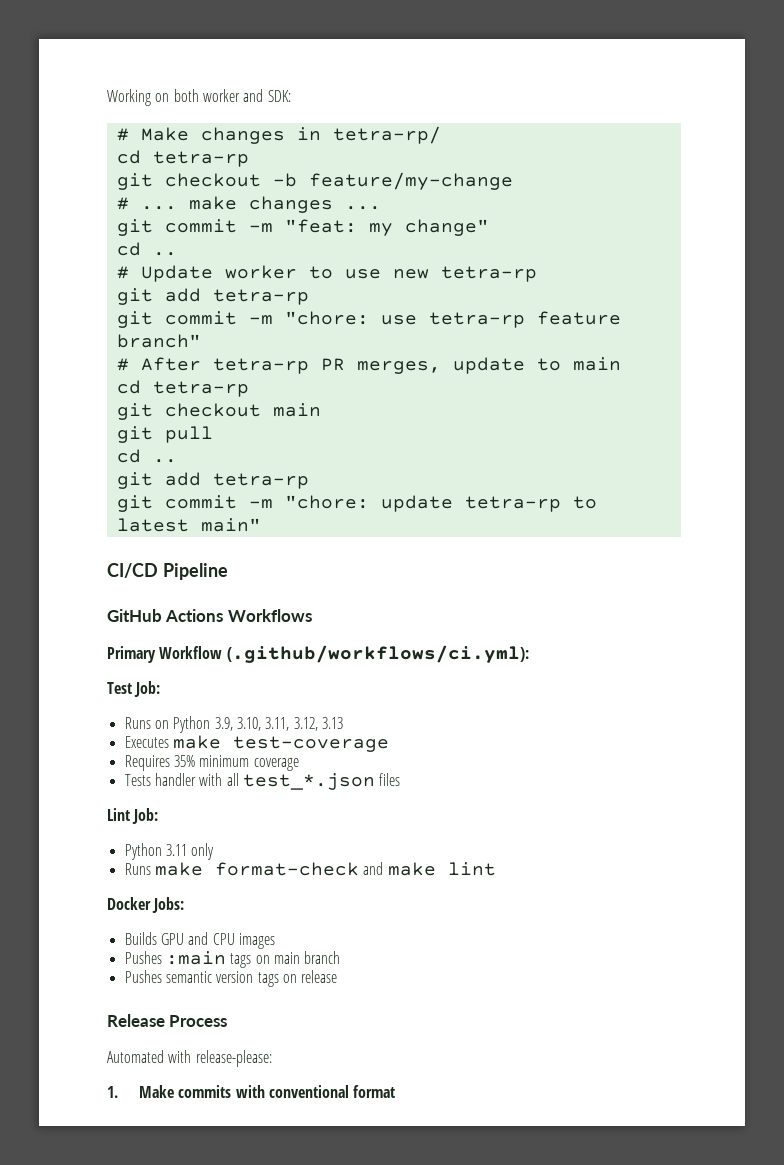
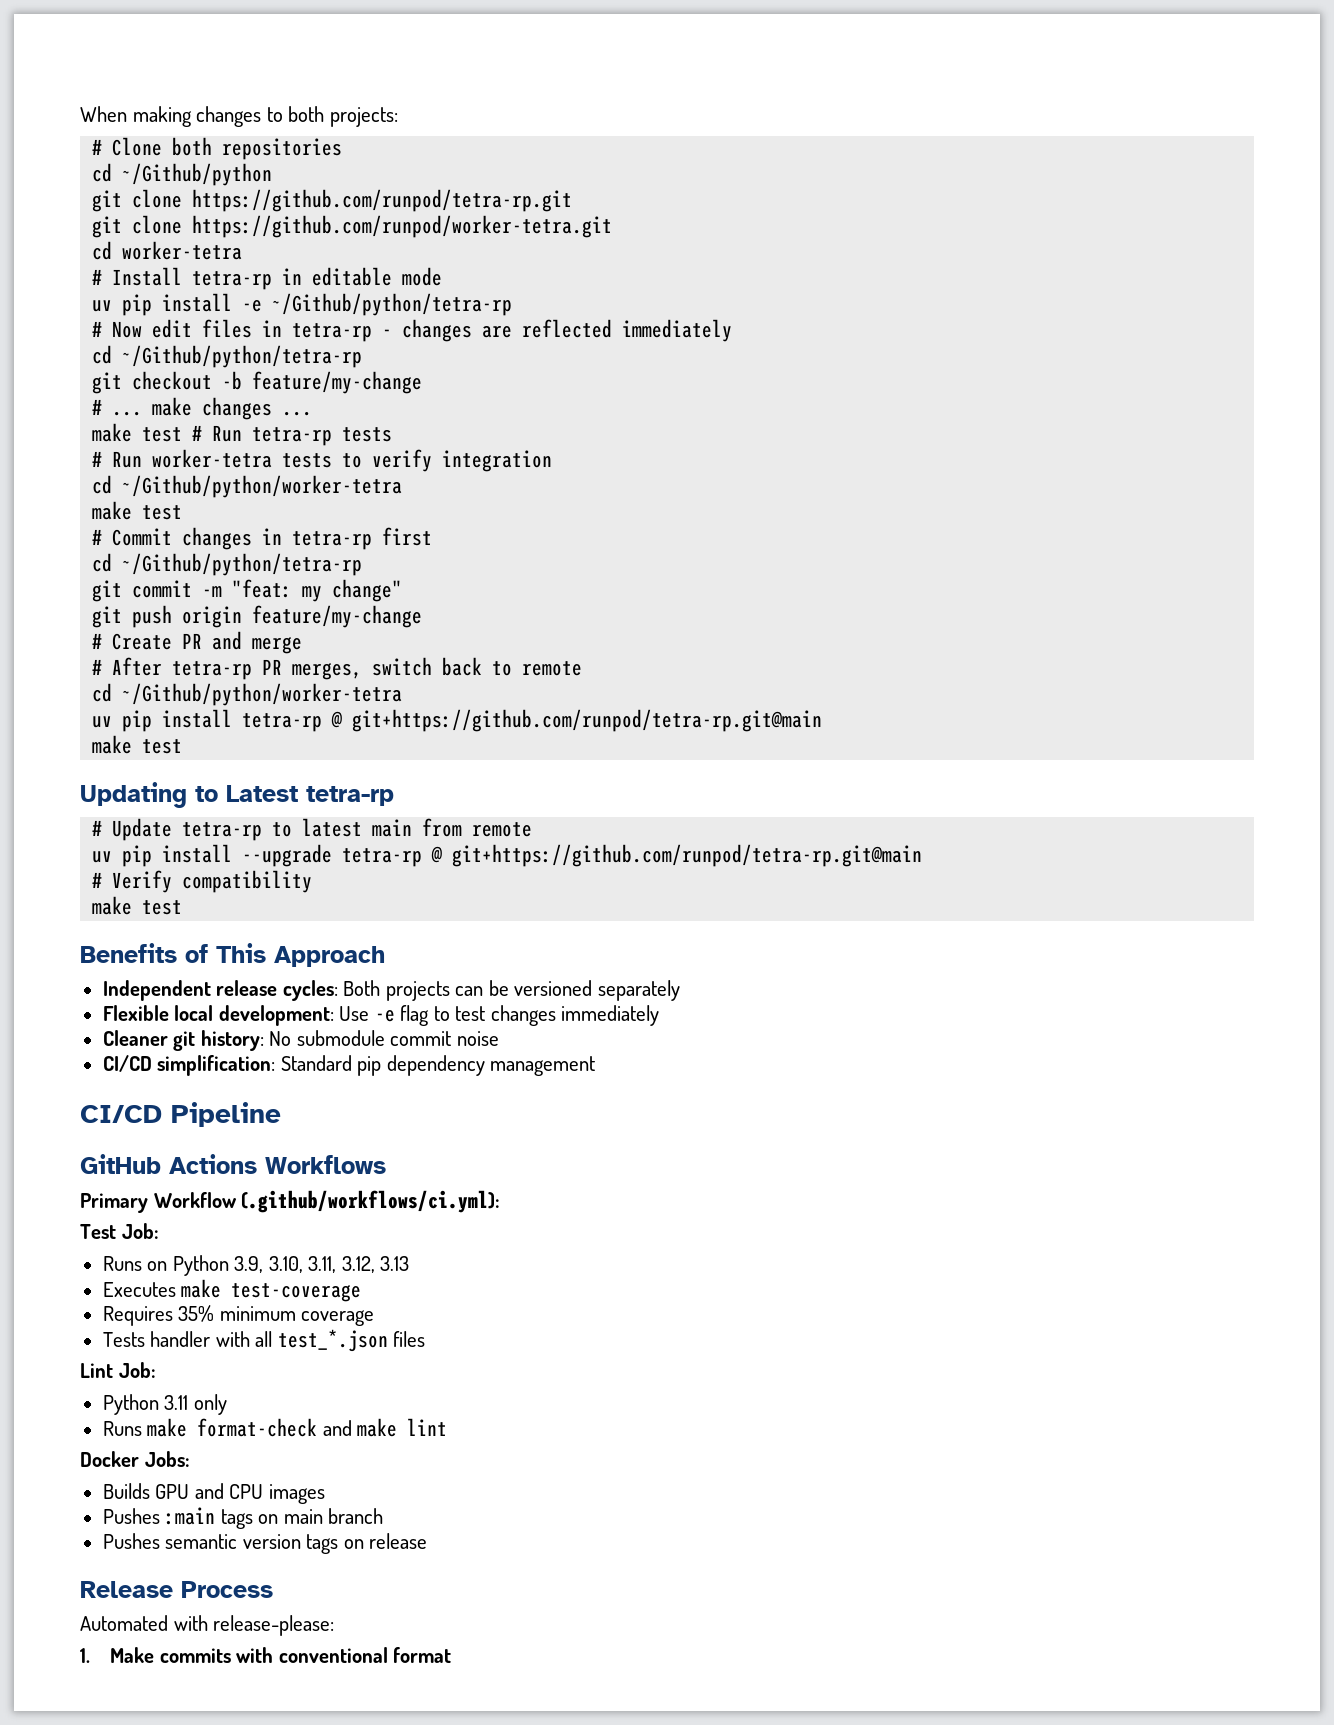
- Working on both worker and SDK:
- # Make changes in tetra-rp/
- cd tetra-rp
+ When making changes to both projects:
+ # Clone both repositories
+ cd ~/Github/python
+ git clone https://github.com/runpod/tetra-rp.git
+ git clone https://github.com/runpod/worker-tetra.git
+ cd worker-tetra
+ # Install tetra-rp in editable mode
+ uv pip install -e ~/Github/python/tetra-rp
+ # Now edit files in tetra-rp - changes are reflected immediately
+ cd ~/Github/python/tetra-rp
+ make test # Run tetra-rp tests
+ # Run worker-tetra tests to verify integration
+ cd ~/Github/python/worker-tetra
+ make test
+ # Commit changes in tetra-rp first
+ cd ~/Github/python/tetra-rp
  git commit -m "feat: my change"
- cd ..
- # Update worker to use new tetra-rp
- git add tetra-rp
- git commit -m "chore: use tetra-rp feature branch"
+ git push origin feature/my-change
+ # Create PR and merge
- # After tetra-rp PR merges, update to main
- cd tetra-rp
- git checkout main
- git pull
- cd ..
- git add tetra-rp
- git commit -m "chore: update tetra-rp to latest main"
+ # After tetra-rp PR merges, switch back to remote
+ cd ~/Github/python/worker-tetra
+ uv pip install tetra-rp @ git+https://github.com/runpod/tetra-rp.git@main
+ make test
+ Updating to Latest tetra-rp
+ # Update tetra-rp to latest main from remote
+ uv pip install --upgrade tetra-rp @ git+https://github.com/runpod/tetra-rp.git@main
+ # Verify compatibility
+ make test
+ Benefits of This Approach
+ Independent release cycles: Both projects can be versioned separately
+ Flexible local development: Use -e flag to test changes immediately
+ Cleaner git history: No submodule commit noise
+ CI/CD simplification: Standard pip dependency management

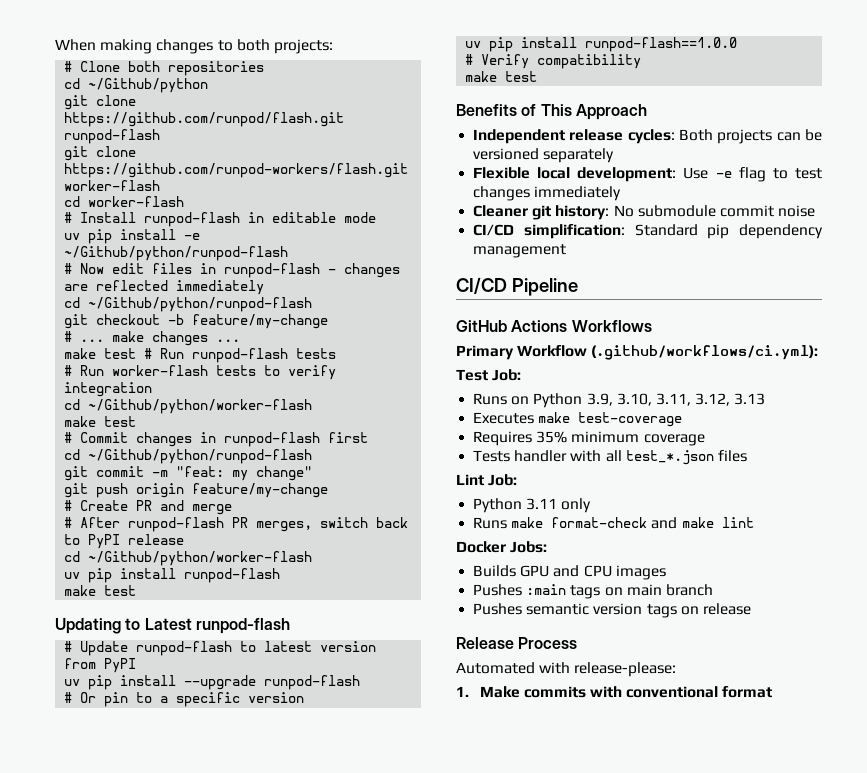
- git clone https://github.com/runpod/tetra-rp.git
- git clone https://github.com/runpod/worker-tetra.git
- cd worker-tetra
+ git clone https://github.com/runpod/flash.git runpod-flash
+ git clone https://github.com/runpod-workers/flash.git worker-flash
+ cd worker-flash
- # Install tetra-rp in editable mode
+ # Install runpod-flash in editable mode
- uv pip install -e ~/Github/python/tetra-rp
+ uv pip install -e ~/Github/python/runpod-flash
- # Now edit files in tetra-rp - changes are reflected immediately
- cd ~/Github/python/tetra-rp
+ # Now edit files in runpod-flash - changes are reflected immediately
+ cd ~/Github/python/runpod-flash
- make test # Run tetra-rp tests
+ make test # Run runpod-flash tests
- # Run worker-tetra tests to verify integration
- cd ~/Github/python/worker-tetra
+ # Run worker-flash tests to verify integration
+ cd ~/Github/python/worker-flash
- # Commit changes in tetra-rp first
- cd ~/Github/python/tetra-rp
+ # Commit changes in runpod-flash first
+ cd ~/Github/python/runpod-flash
- # After tetra-rp PR merges, switch back to remote
- cd ~/Github/python/worker-tetra
- uv pip install tetra-rp @ git+https://github.com/runpod/tetra-rp.git@main
+ # After runpod-flash PR merges, switch back to PyPI release
+ cd ~/Github/python/worker-flash
+ uv pip install runpod-flash
- Updating to Latest tetra-rp
+ Updating to Latest runpod-flash
- # Update tetra-rp to latest main from remote
+ # Update runpod-flash to latest version from PyPI
- uv pip install --upgrade tetra-rp @ git+https://github.com/runpod/tetra-rp.git@main
+ uv pip install --upgrade runpod-flash
+ # Or pin to a specific version
+ uv pip install runpod-flash==1.0.0

